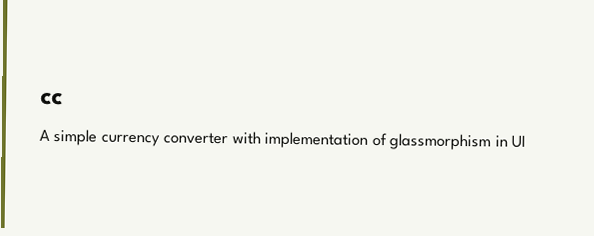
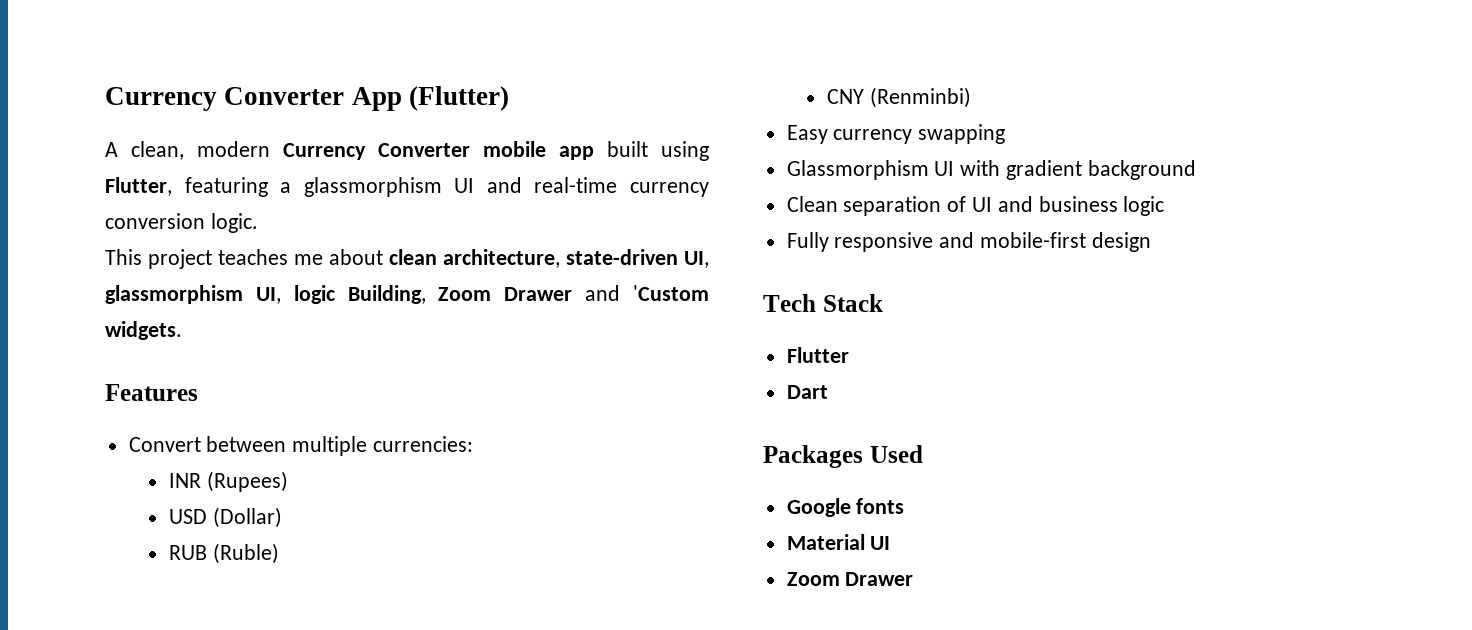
- cc
- A simple currency converter with implementation of glassmorphism in UI
+ Currency Converter App (Flutter)
+ A clean, modern Currency Converter mobile app built using Flutter, featuring a glassmorphism UI and real-time currency conversion logic.
+ This project teaches me about clean architecture, state-driven UI, glassmorphism UI, logic Building, Zoom Drawer and 'Custom widgets.
+ Features
+ Convert between multiple currencies:
+ INR (Rupees)
+ USD (Dollar)
+ RUB (Ruble)
+ CNY (Renminbi)
+ Easy currency swapping
+ Glassmorphism UI with gradient background
+ Clean separation of UI and business logic
+ Fully responsive and mobile-first design
+ Tech Stack
+ Flutter
+ Dart
+ Packages Used
+ Google fonts
+ Material UI
+ Zoom Drawer

